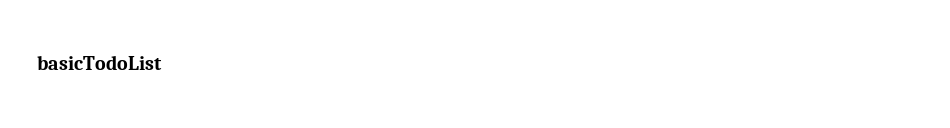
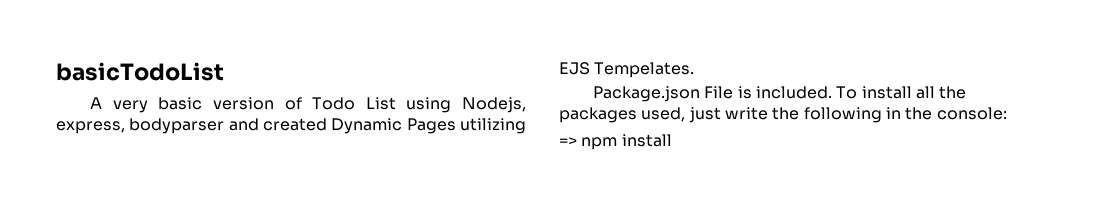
+ A very basic version of Todo List using Nodejs, express, bodyparser and created Dynamic Pages utilizing EJS Tempelates.
+ Package.json File is included. To install all the packages used, just write the following in the console:
+ => npm install

